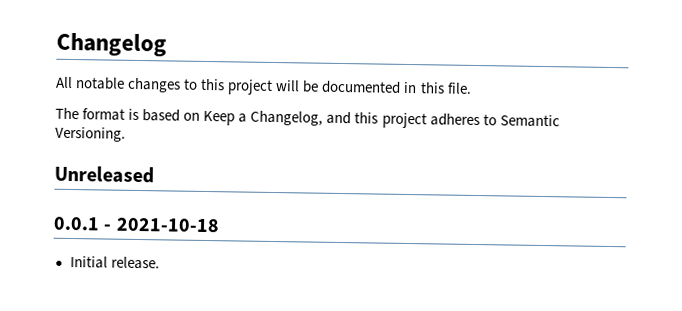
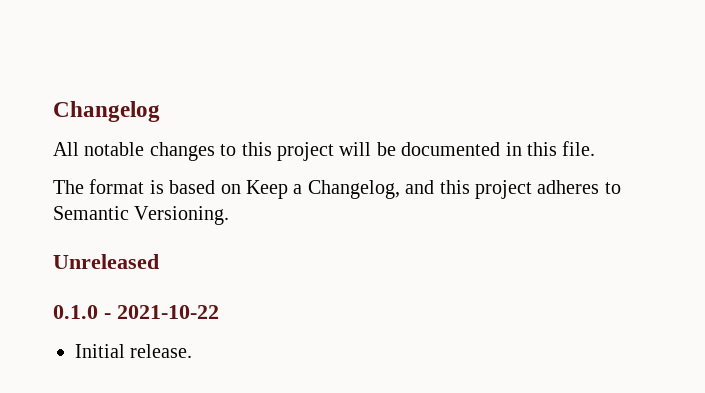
- 0.0.1 - 2021-10-18
+ 0.1.0 - 2021-10-22

